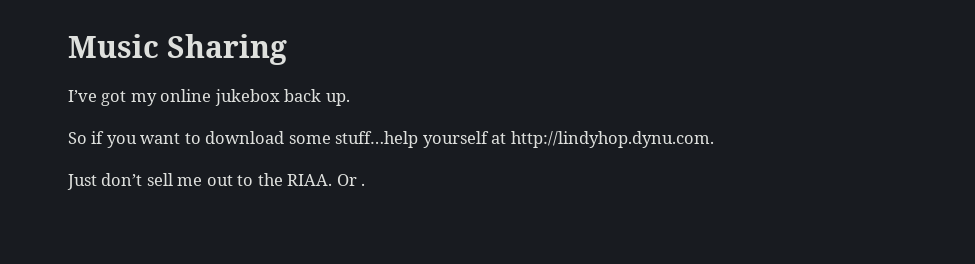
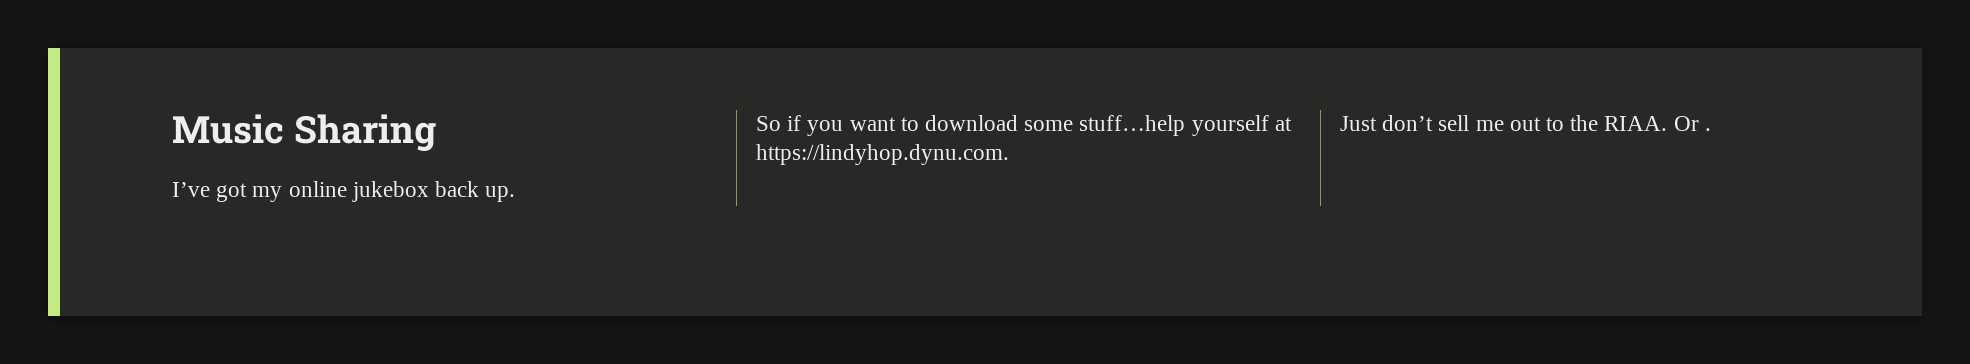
- So if you want to download some stuff…help yourself at http://lindyhop.dynu.com.
+ So if you want to download some stuff…help yourself at https://lindyhop.dynu.com.

